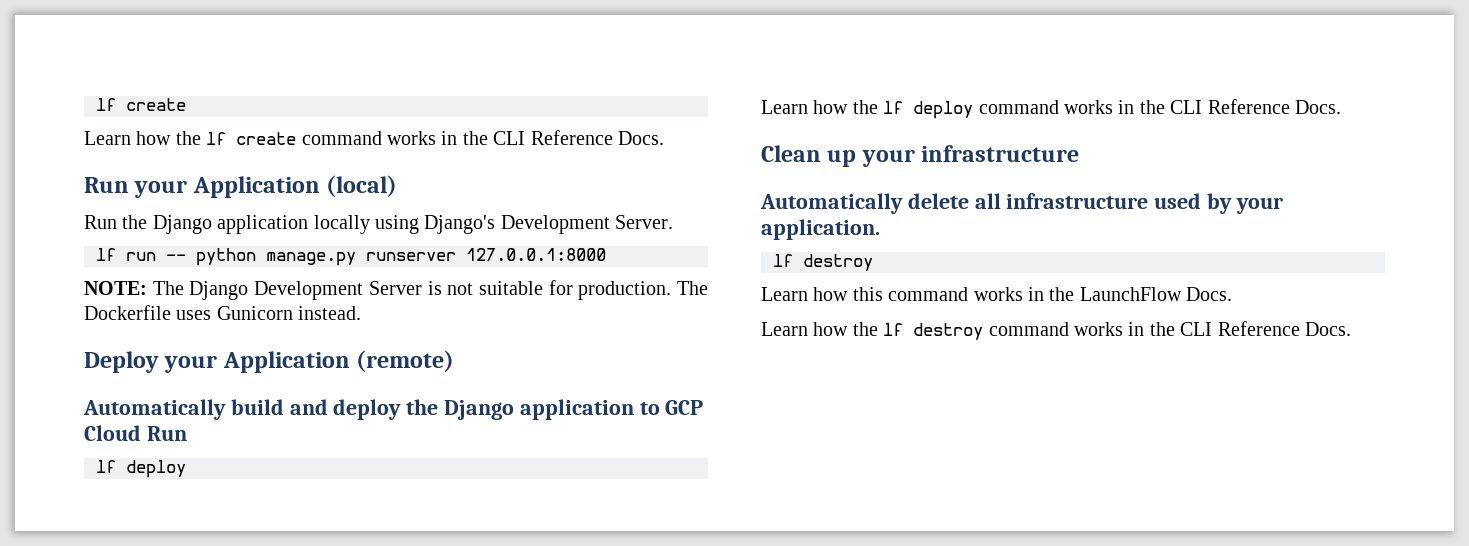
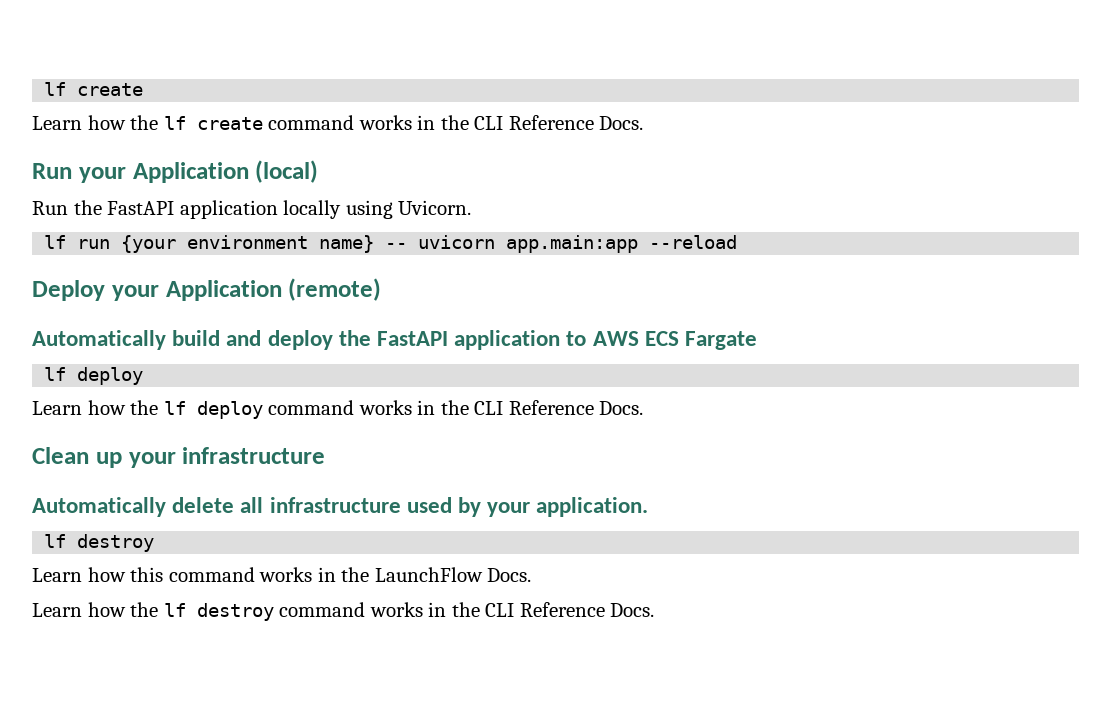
- Run the Django application locally using Django's Development Server.
+ Run the FastAPI application locally using Uvicorn.
- lf run -- python manage.py runserver 127.0.0.1:8000
- NOTE: The Django Development Server is not suitable for production. The Dockerfile uses Gunicorn instead.
+ lf run {your environment name} -- uvicorn app.main:app --reload
- Automatically build and deploy the Django application to GCP Cloud Run
+ Automatically build and deploy the FastAPI application to AWS ECS Fargate

